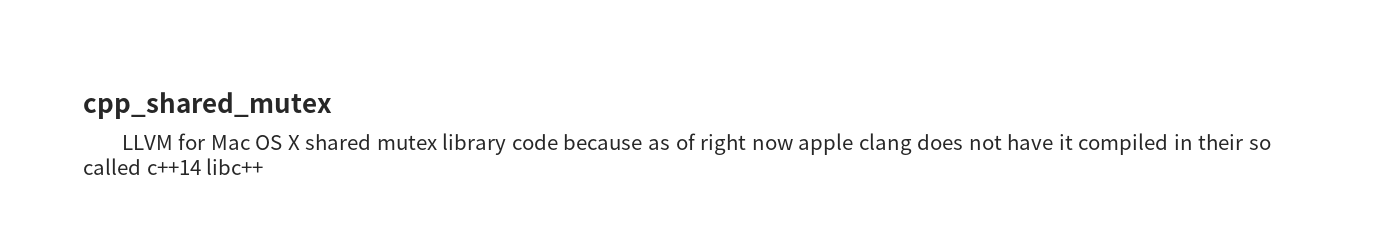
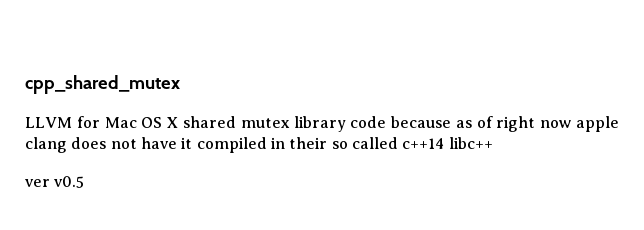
+ ver v0.5

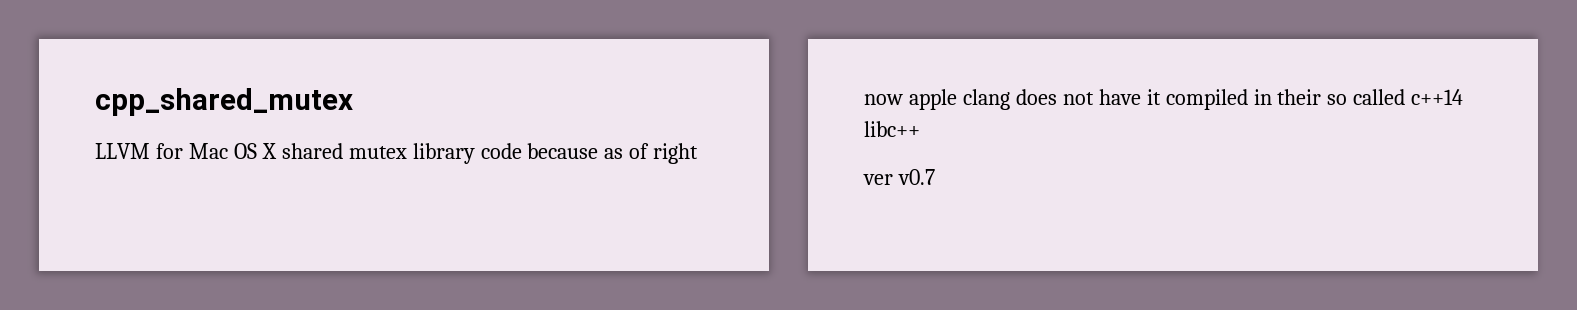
- ver v0.5
+ ver v0.7

